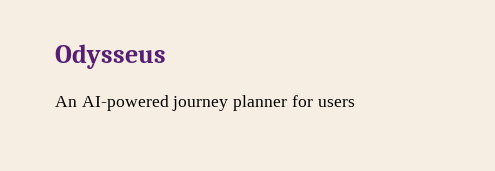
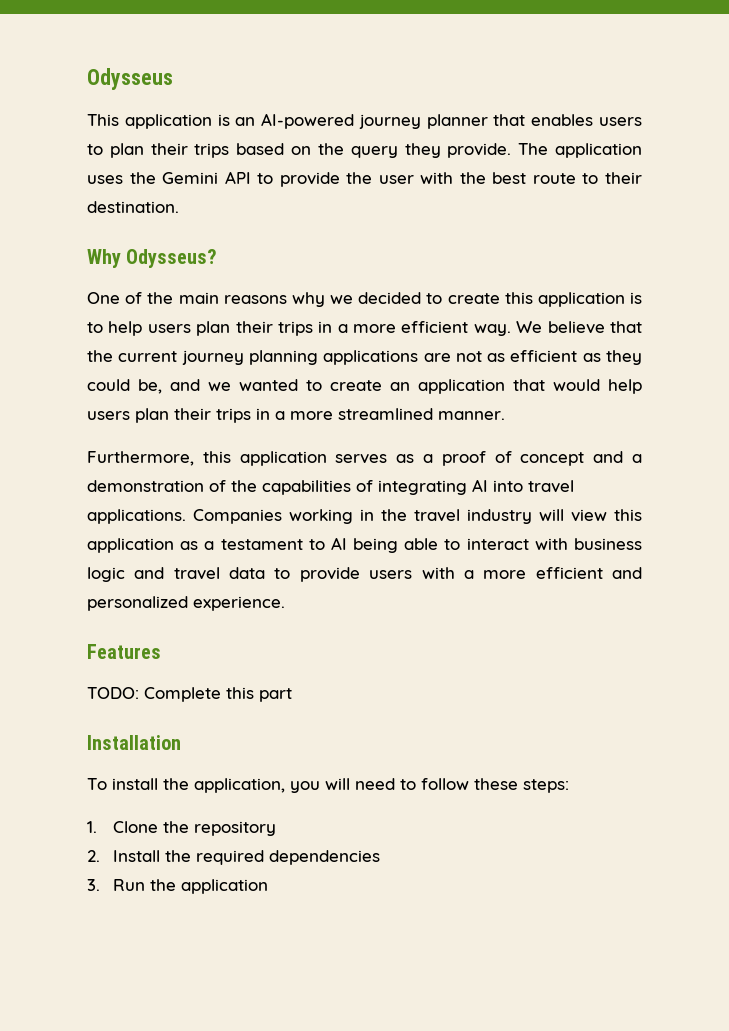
- An AI-powered journey planner for users
+ This application is an AI-powered journey planner that enables users to plan their trips based on the query they provide. The application uses the Gemini API to provide the user with the best route to their destination.
+ Why Odysseus?
+ One of the main reasons why we decided to create this application is to help users plan their trips in a more efficient way. We believe that the current journey planning applications are not as efficient as they could be, and we wanted to create an application that would help users plan their trips in a more streamlined manner.
+ Furthermore, this application serves as a proof of concept and a demonstration of the capabilities of integrating AI into travel applications. Companies working in the travel industry will view this application as a testament to AI being able to interact with business logic and travel data to provide users with a more efficient and personalized experience.
+ Features
+ TODO: Complete this part
+ Installation
+ To install the application, you will need to follow these steps:
+ 1. Clone the repository
+ 2. Install the required dependencies
+ 3. Run the application

